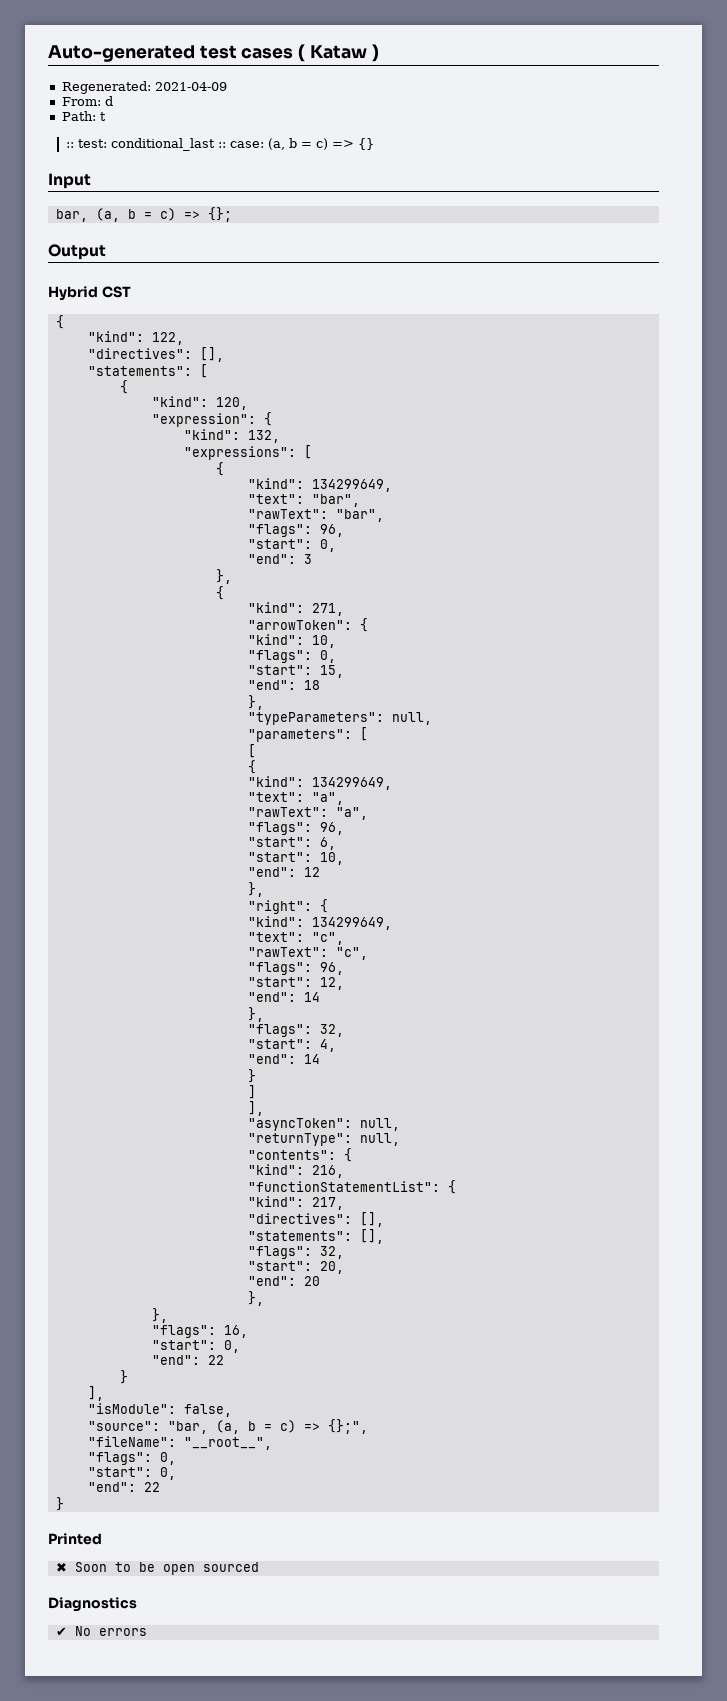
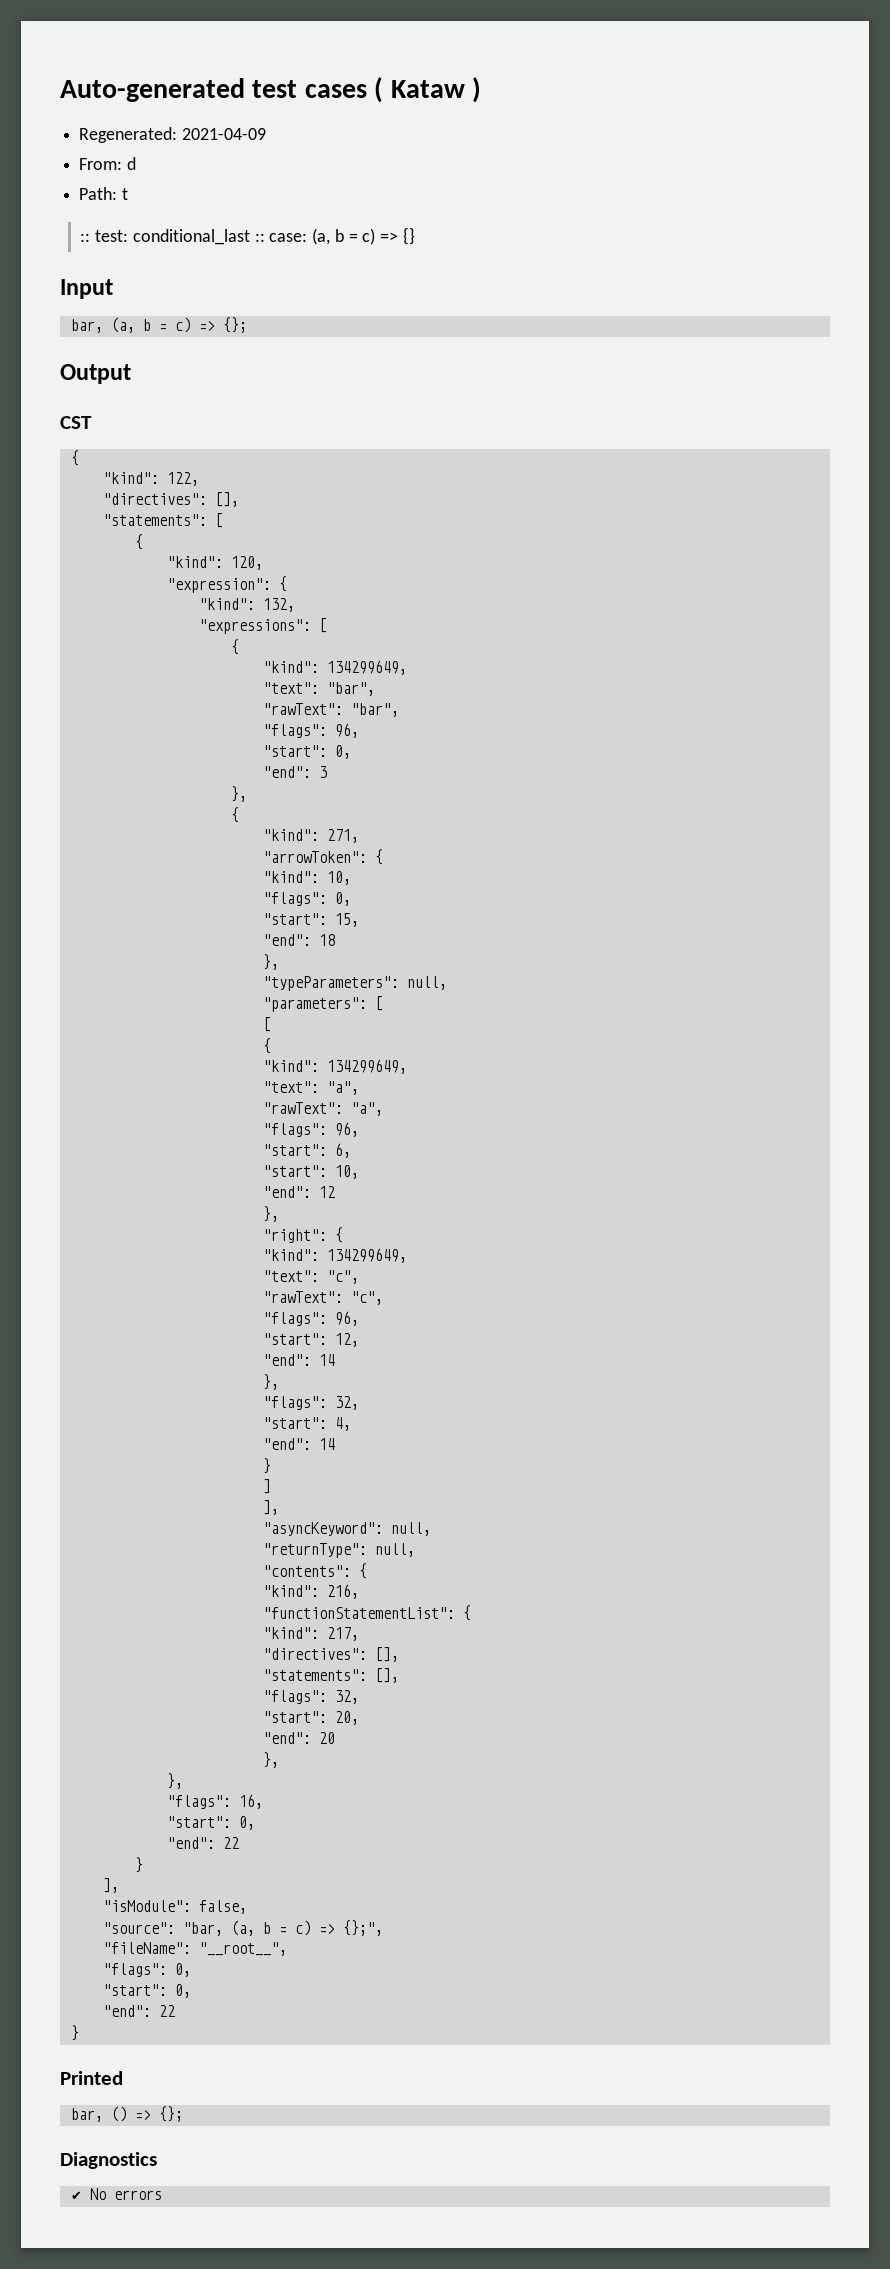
- Hybrid CST
+ CST
- "asyncToken": null,
+ "asyncKeyword": null,
- ✖ Soon to be open sourced
+ bar, () => {};

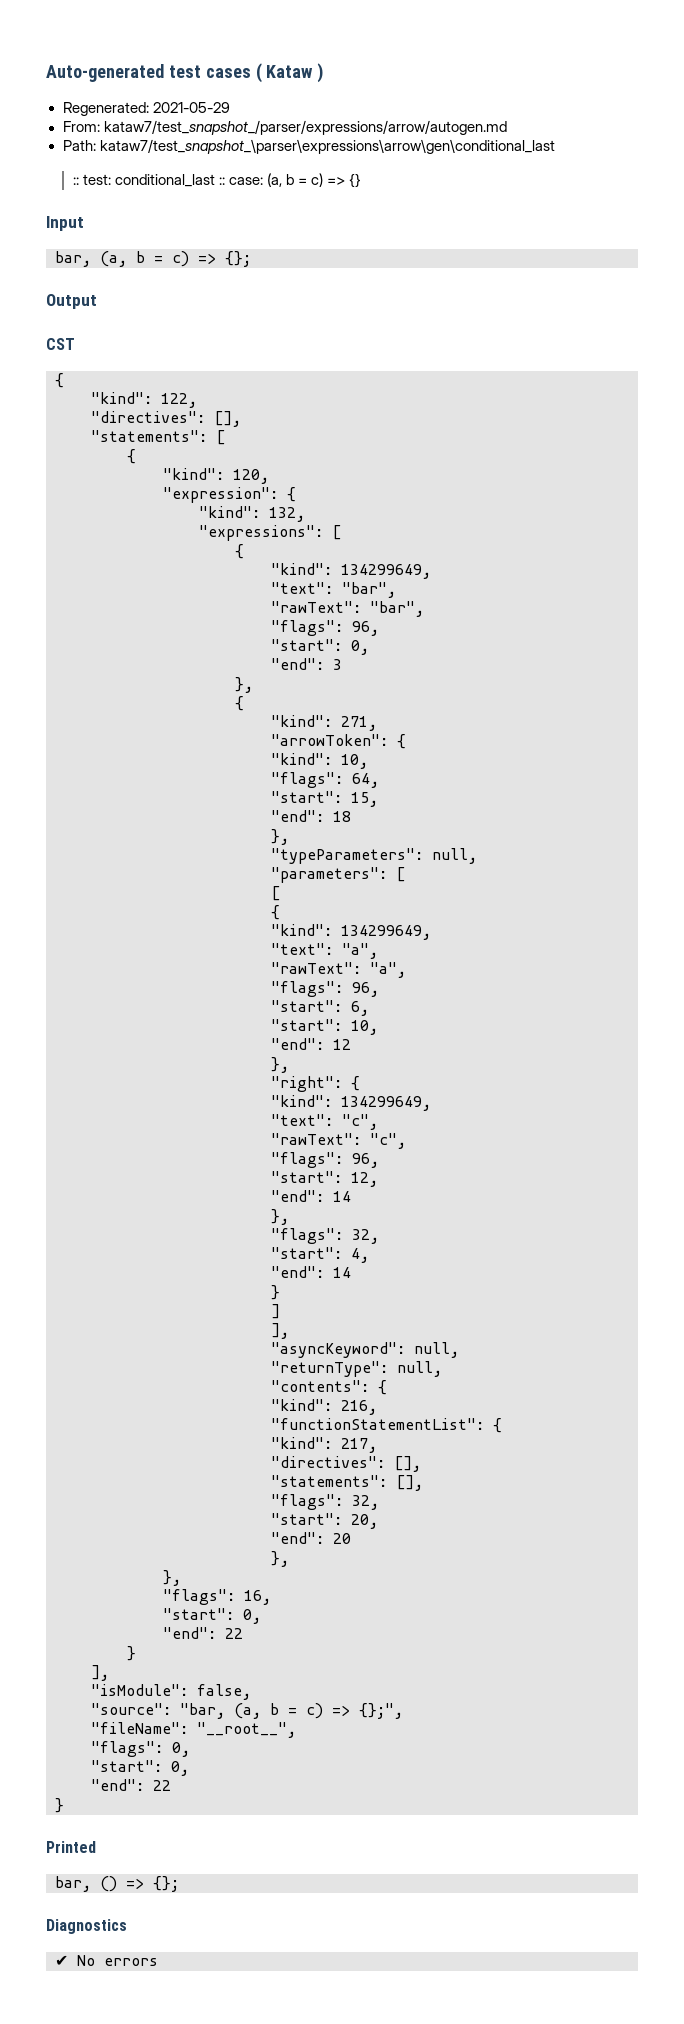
- Regenerated: 2021-04-09
+ Regenerated: 2021-05-29
- From: d
+ From: kataw7/test_snapshot_/parser/expressions/arrow/autogen.md
- Path: t
+ Path: kataw7/test_snapshot_\parser\expressions\arrow\gen\conditional_last
  "kind": 10,
- "flags": 0,
+ "flags": 64,

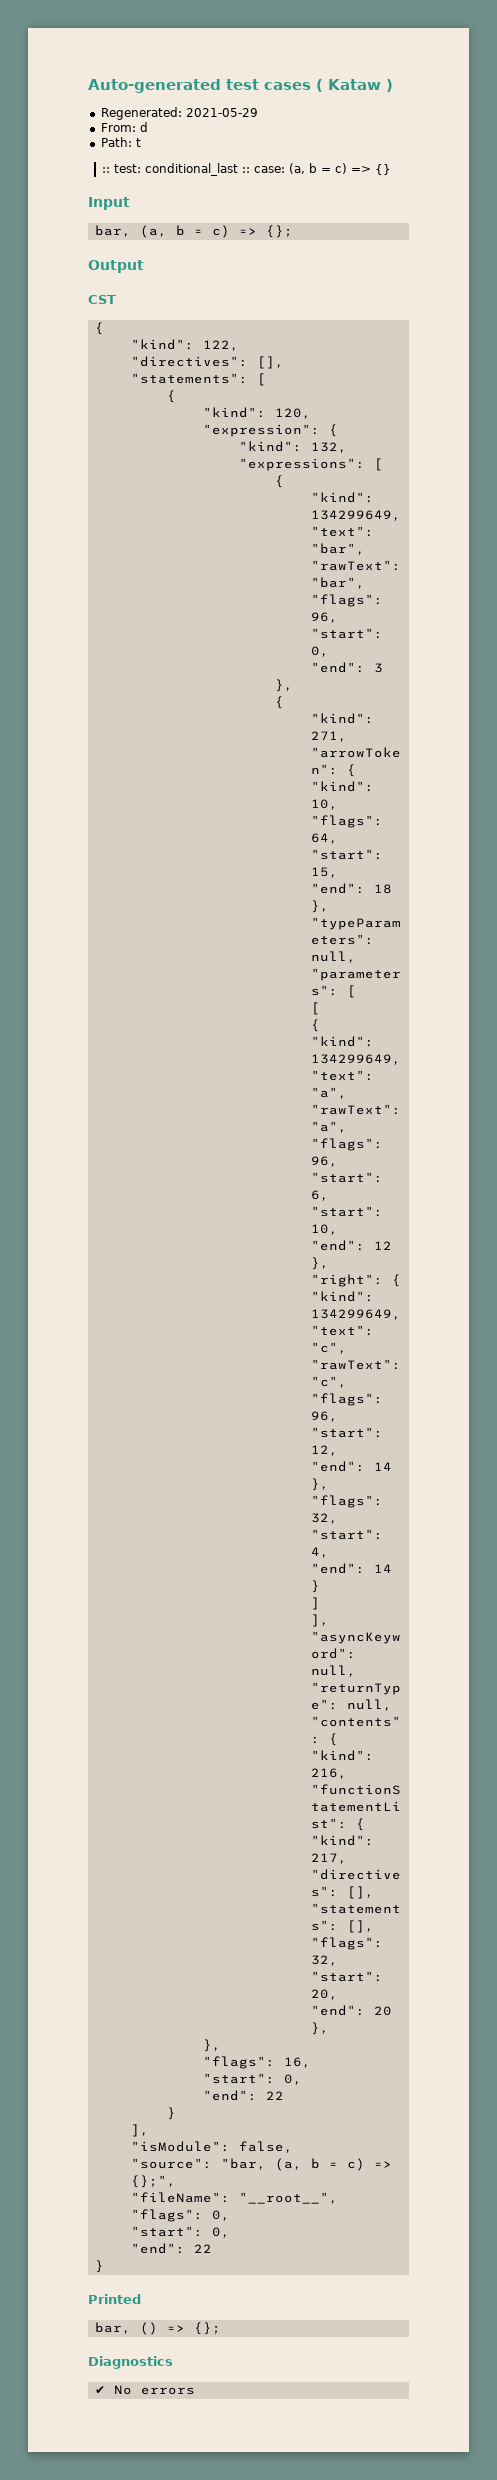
- From: kataw7/test_snapshot_/parser/expressions/arrow/autogen.md
+ From: d
- Path: kataw7/test_snapshot_\parser\expressions\arrow\gen\conditional_last
+ Path: t

